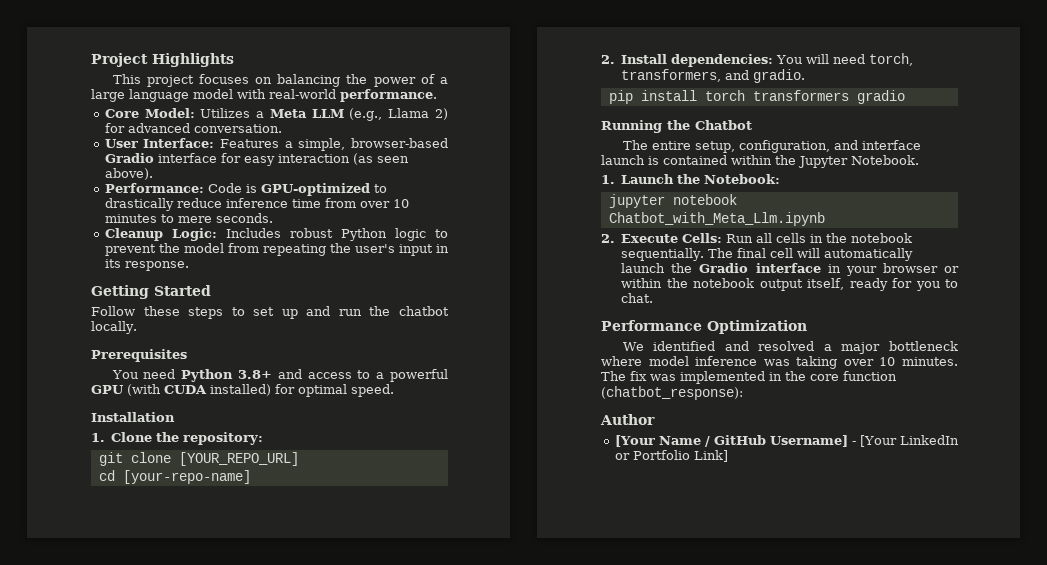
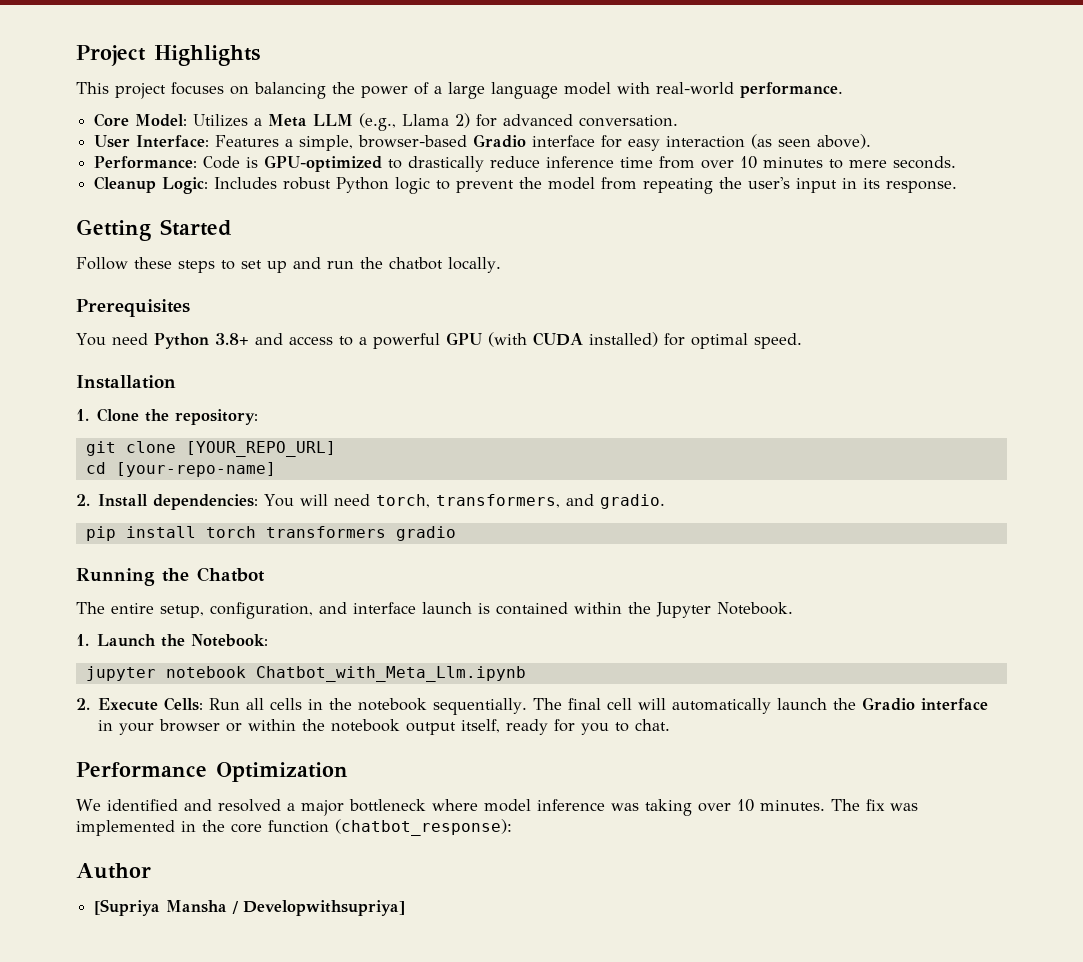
- [Your Name / GitHub Username] - [Your LinkedIn or Portfolio Link]
+ [Supriya Mansha / Developwithsupriya]

